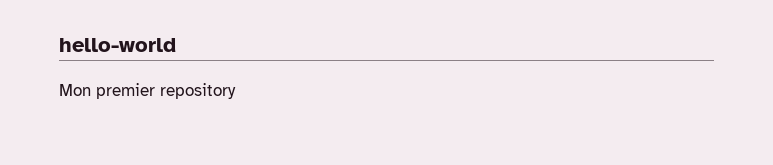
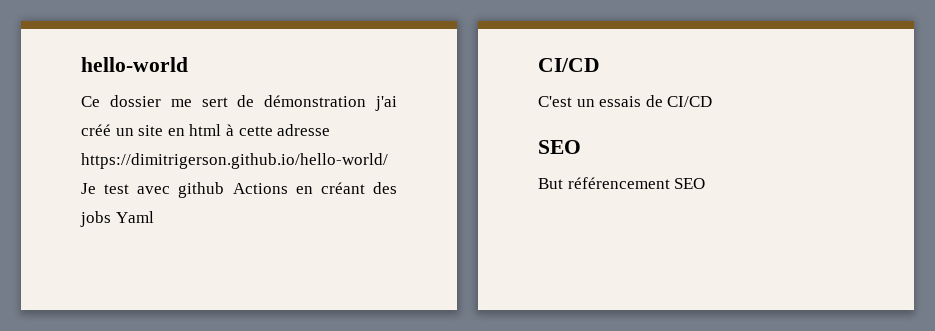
- Mon premier repository
+ Ce dossier me sert de démonstration j'ai créé un site en html à cette adresse https://dimitrigerson.github.io/hello-world/ Je test avec github Actions en créant des jobs Yaml
+ CI/CD
+ C'est un essais de CI/CD
+ SEO
+ But référencement SEO

